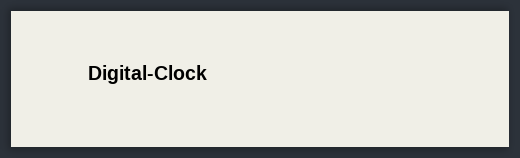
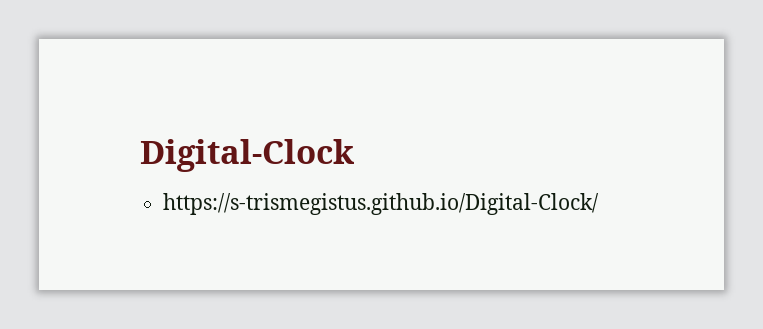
+ https://s-trismegistus.github.io/Digital-Clock/

